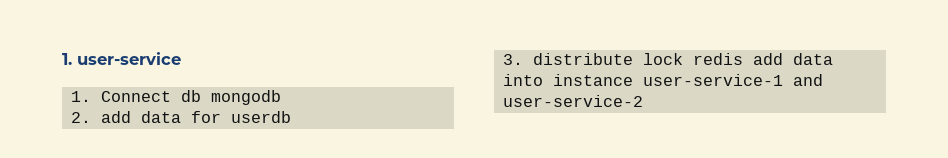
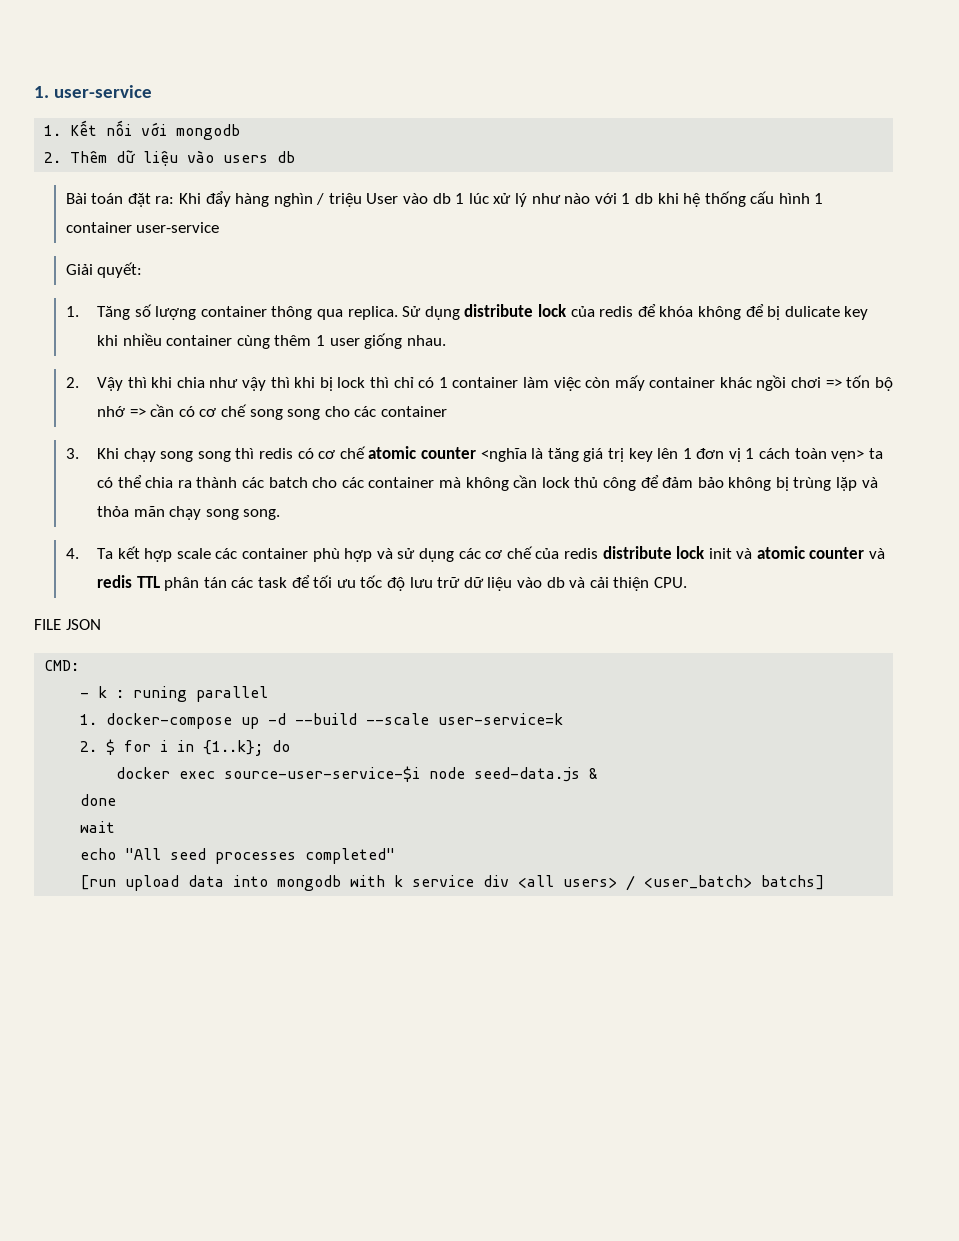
- 1. Connect db mongodb
+ 1. Kết nối với mongodb
- 2. add data for userdb
- 3. distribute lock redis add data into instance user-service-1 and user-service-2
+ 2. Thêm dữ liệu vào users db
+ Bài toán đặt ra: Khi đẩy hàng nghìn / triệu User vào db 1 lúc xử lý như nào với 1 db khi hệ thống cấu hình 1 container user-service
+ Giải quyết:
+ 1. Tăng số lượng container thông qua replica. Sử dụng distribute lock của redis để khóa không để bị dulicate key khi nhiều container cùng thêm 1 user giống nhau.
+ 2. Vậy thì khi chia như vậy thì khi bị lock thì chỉ có 1 container làm việc còn mấy container khác ngồi chơi => tốn bộ nhớ => cần có cơ chế song song cho các container
+ 3. Khi chạy song song thì redis có cơ chế atomic counter <nghĩa là tăng giá trị key lên 1 đơn vị 1 cách toàn vẹn> ta có thể chia ra thành các batch cho các container mà không cần lock thủ công để đảm bảo không bị trùng lặp và thỏa mãn chạy song song.
+ 4. Ta kết hợp scale các container phù hợp và sử dụng các cơ chế của redis distribute lock init và atomic counter và redis TTL phân tán các task để tối ưu tốc độ lưu trữ dữ liệu vào db và cải thiện CPU.
+ FILE JSON
+ CMD:
+ - k : runing parallel
+ 1. docker-compose up -d --build --scale user-service=k
+ 2. $ for i in {1..k}; do
+ docker exec source-user-service-$i node seed-data.js &
+ done
+ wait
+ echo "All seed processes completed"
+ [run upload data into mongodb with k service div <all users> / <user_batch> batchs]

